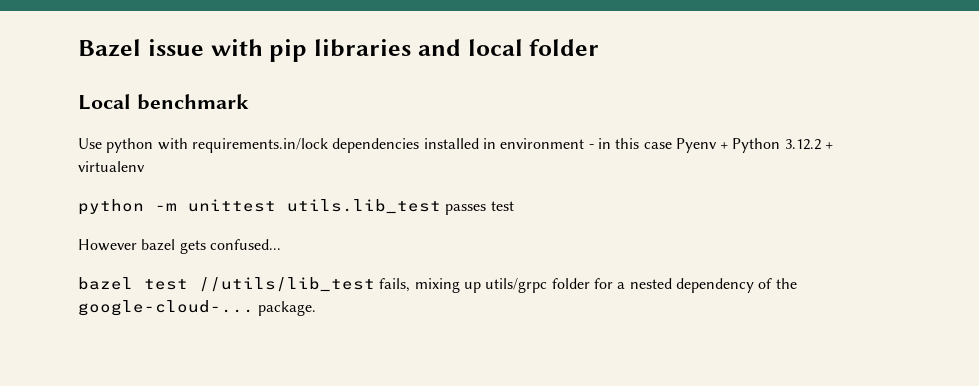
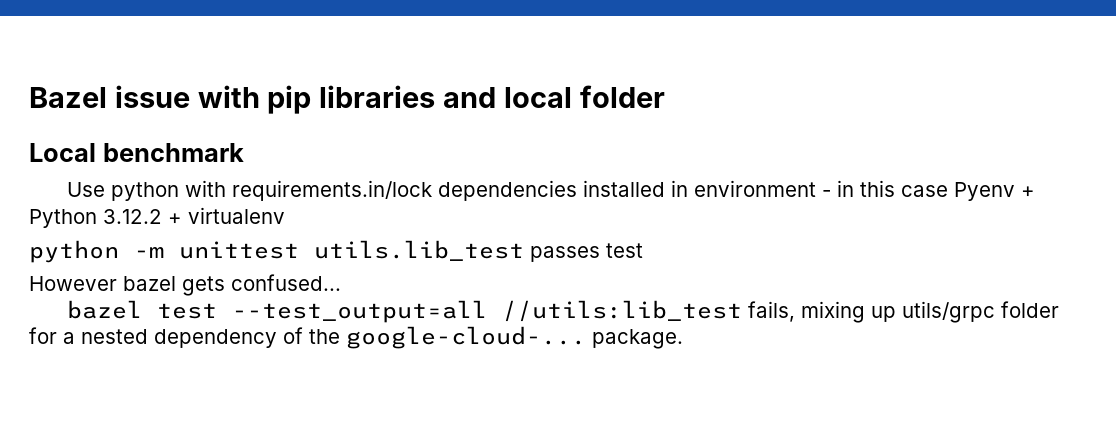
- bazel test //utils/lib_test fails, mixing up utils/grpc folder for a nested dependency of the google-cloud-... package.
+ bazel test --test_output=all //utils:lib_test fails, mixing up utils/grpc folder for a nested dependency of the google-cloud-... package.

